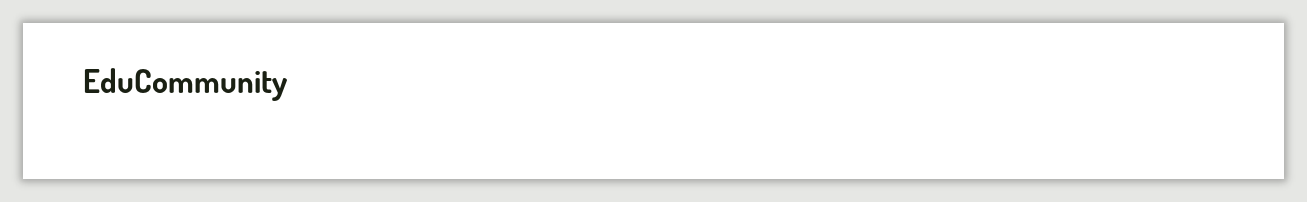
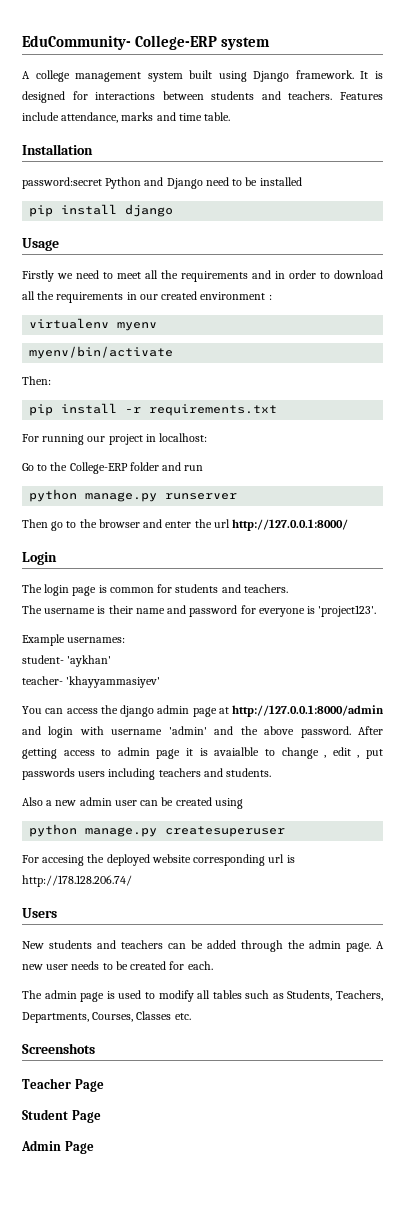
- EduCommunity
+ EduCommunity- College-ERP system
+ A college management system built using Django framework. It is designed for interactions between students and teachers. Features include attendance, marks and time table.
+ Installation
+ password:secret Python and Django need to be installed
+ pip install django
+ Usage
+ Firstly we need to meet all the requirements and in order to download all the requirements in our created environment :
+ virtualenv myenv
+ myenv/bin/activate
+ Then:
+ pip install -r requirements.txt
+ For running our project in localhost:
+ Go to the College-ERP folder and run
+ python manage.py runserver
+ Then go to the browser and enter the url http://127.0.0.1:8000/
+ Login
+ The login page is common for students and teachers.
+ The username is their name and password for everyone is 'project123'.
+ Example usernames:
+ student- 'aykhan'
+ teacher- 'khayyammasiyev'
+ You can access the django admin page at http://127.0.0.1:8000/admin and login with username 'admin' and the above password. After getting access to admin page it is avaialble to change , edit , put passwords users including teachers and students.
+ Also a new admin user can be created using
+ python manage.py createsuperuser
+ For accesing the deployed website corresponding url is http://178.128.206.74/
+ Users
+ New students and teachers can be added through the admin page. A new user needs to be created for each.
+ The admin page is used to modify all tables such as Students, Teachers, Departments, Courses, Classes etc.
+ Screenshots
+ Teacher Page
+ Student Page
+ Admin Page

